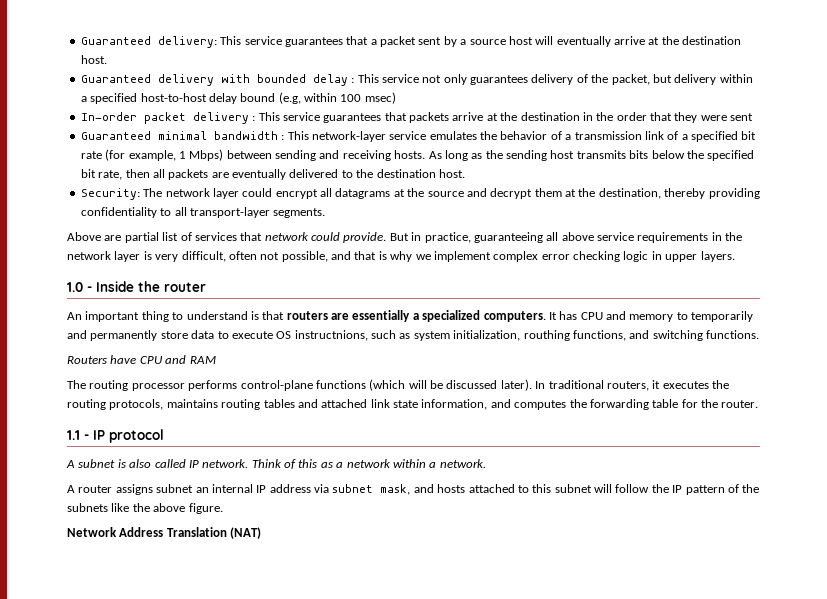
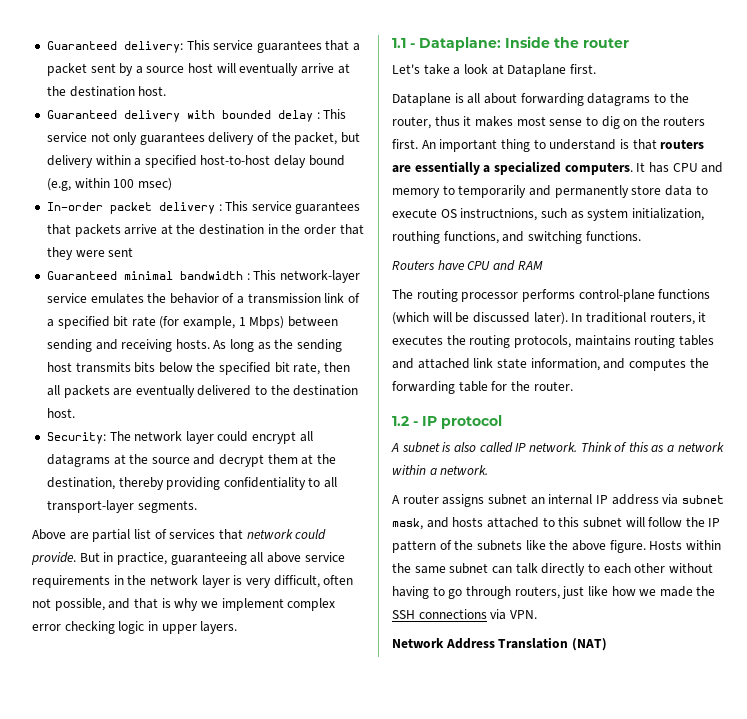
- 1.0 - Inside the router
+ 1.1 - Dataplane: Inside the router
+ Let's take a look at Dataplane first.
+ Dataplane is all about forwarding datagrams to the router, thus it makes most sense to dig on the routers first.
- 1.1 - IP protocol
+ 1.2 - IP protocol
+ Hosts within the same subnet can talk directly to each other without having to go through routers, just like how we made the SSH connections via VPN.

